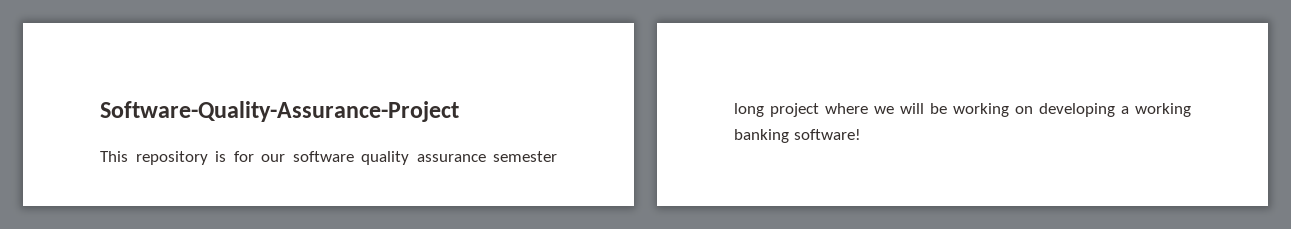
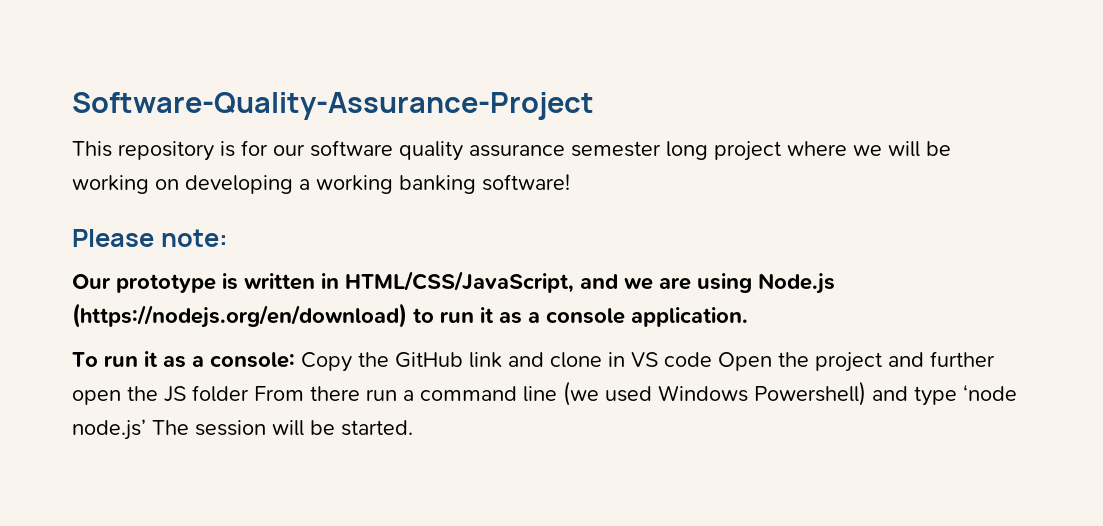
+ Please note:
+ Our prototype is written in HTML/CSS/JavaScript, and we are using Node.js (https://nodejs.org/en/download) to run it as a console application.
+ To run it as a console: Copy the GitHub link and clone in VS code Open the project and further open the JS folder From there run a command line (we used Windows Powershell) and type ‘node node.js’ The session will be started.

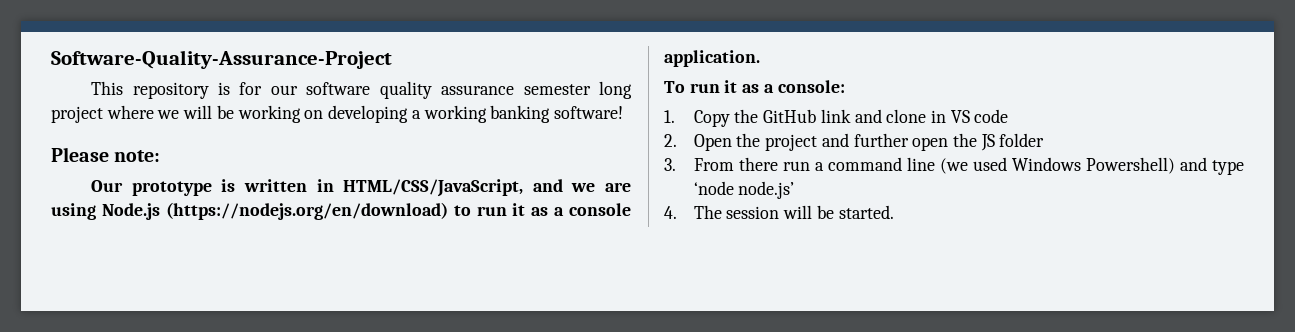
- To run it as a console: Copy the GitHub link and clone in VS code Open the project and further open the JS folder From there run a command line (we used Windows Powershell) and type ‘node node.js’ The session will be started.
+ To run it as a console:
+ 1. Copy the GitHub link and clone in VS code
+ 2. Open the project and further open the JS folder
+ 3. From there run a command line (we used Windows Powershell) and type ‘node node.js’
+ 4. The session will be started.

